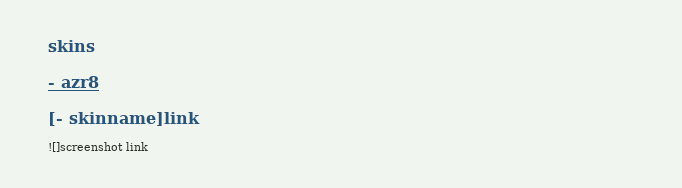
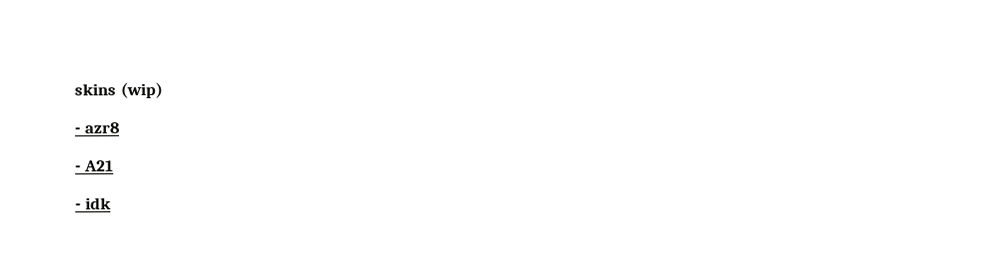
- skins
+ skins (wip)
- [- skinname]link
- ![]screenshot link
+ - A21
+ - idk

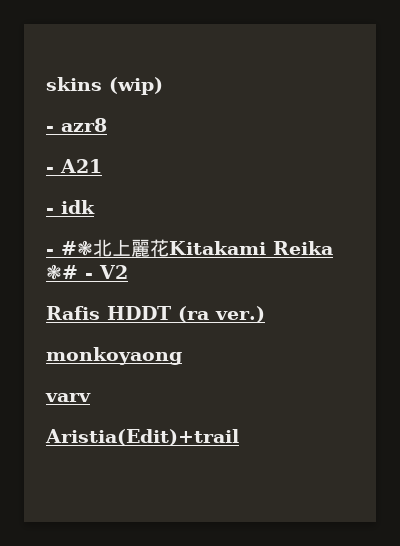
+ - #❃北上麗花Kitakami Reika ❃# - V2
+ Rafis HDDT (ra ver.)
+ monkoyaong
+ varv
+ Aristia(Edit)+trail

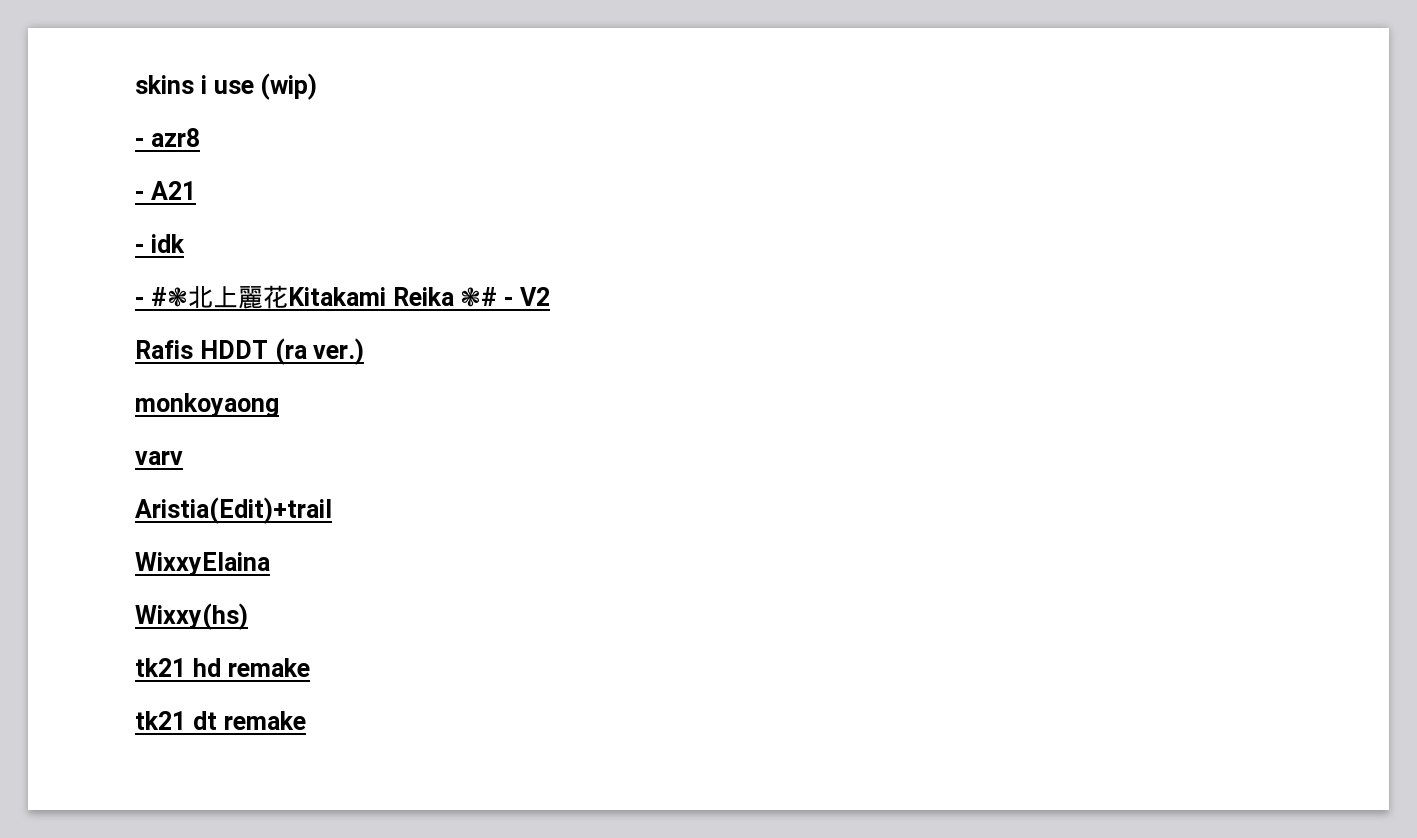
- skins (wip)
+ skins i use (wip)
+ WixxyElaina
+ Wixxy(hs)
+ tk21 hd remake
+ tk21 dt remake

